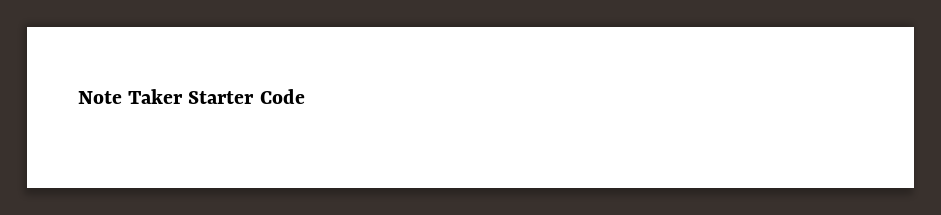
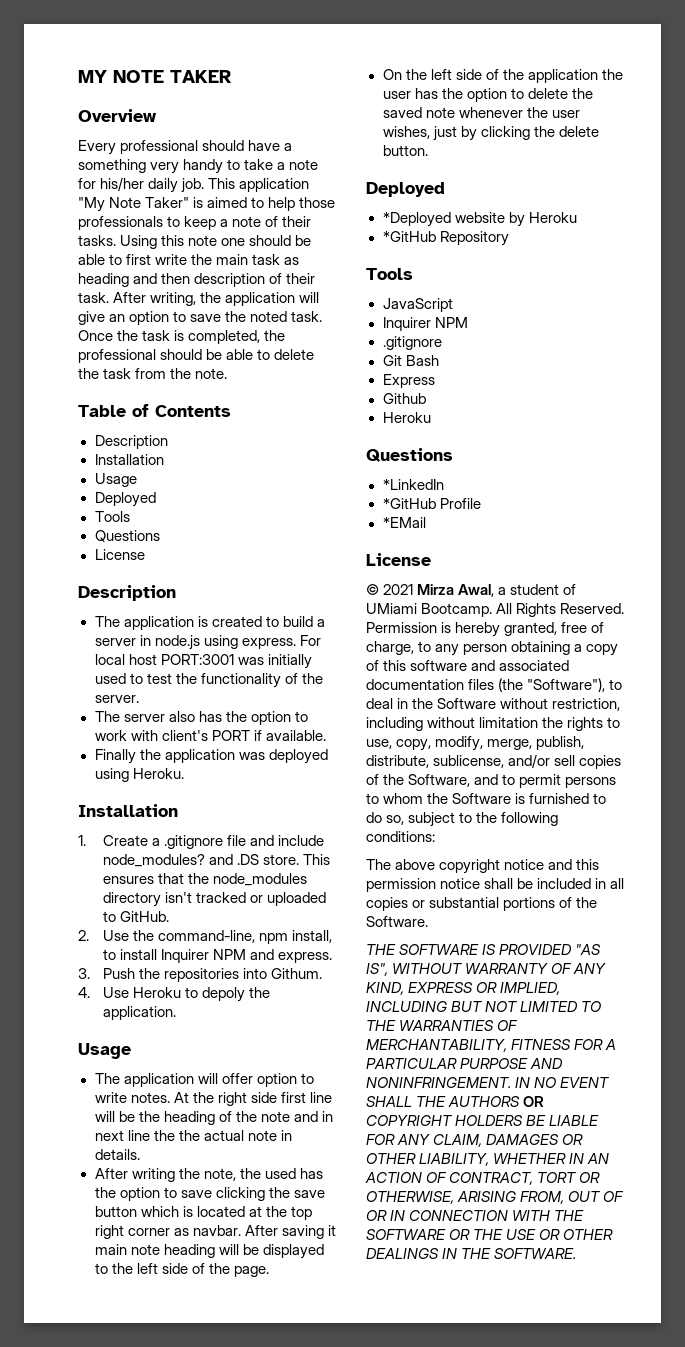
- Note Taker Starter Code
+ MY NOTE TAKER
+ Overview
+ Every professional should have a something very handy to take a note for his/her daily job. This application "My Note Taker" is aimed to help those professionals to keep a note of their tasks. Using this note one should be able to first write the main task as heading and then description of their task. After writing, the application will give an option to save the noted task. Once the task is completed, the professional should be able to delete the task from the note.
+ Table of Contents
+ Description
+ Installation
+ Usage
+ Deployed
+ Tools
+ Questions
+ License
+ Description
+ The application is created to build a server in node.js using express. For local host PORT:3001 was initially used to test the functionality of the server.
+ The server also has the option to work with client's PORT if available.
+ Finally the application was deployed using Heroku.
+ Installation
+ 1. Create a .gitignore file and include node_modules? and .DS store. This ensures that the node_modules directory isn't tracked or uploaded to GitHub.
+ 2. Use the command-line, npm install, to install Inquirer NPM and express.
+ 3. Push the repositories into Githum.
+ 4. Use Heroku to depoly the application.
+ Usage
+ The application will offer option to write notes. At the right side first line will be the heading of the note and in next line the the actual note in details.
+ After writing the note, the used has the option to save clicking the save button which is located at the top right corner as navbar. After saving it main note heading will be displayed to the left side of the page.
+ On the left side of the application the user has the option to delete the saved note whenever the user wishes, just by clicking the delete button.
+ Deployed
+ *Deployed website by Heroku
+ *GitHub Repository
+ Tools
+ JavaScript
+ Inquirer NPM
+ .gitignore
+ Git Bash
+ Express
+ Github
+ Heroku
+ Questions
+ *LinkedIn
+ *GitHub Profile
+ *EMail
+ License
+ © 2021 Mirza Awal, a student of UMiami Bootcamp. All Rights Reserved. Permission is hereby granted, free of charge, to any person obtaining a copy of this software and associated documentation files (the "Software"), to deal in the Software without restriction, including without limitation the rights to use, copy, modify, merge, publish, distribute, sublicense, and/or sell copies of the Software, and to permit persons to whom the Software is furnished to do so, subject to the following conditions:
+ The above copyright notice and this permission notice shall be included in all copies or substantial portions of the Software.
+ THE SOFTWARE IS PROVIDED "AS IS", WITHOUT WARRANTY OF ANY KIND, EXPRESS OR IMPLIED, INCLUDING BUT NOT LIMITED TO THE WARRANTIES OF MERCHANTABILITY, FITNESS FOR A PARTICULAR PURPOSE AND NONINFRINGEMENT. IN NO EVENT SHALL THE AUTHORS OR COPYRIGHT HOLDERS BE LIABLE FOR ANY CLAIM, DAMAGES OR OTHER LIABILITY, WHETHER IN AN ACTION OF CONTRACT, TORT OR OTHERWISE, ARISING FROM, OUT OF OR IN CONNECTION WITH THE SOFTWARE OR THE USE OR OTHER DEALINGS IN THE SOFTWARE.

